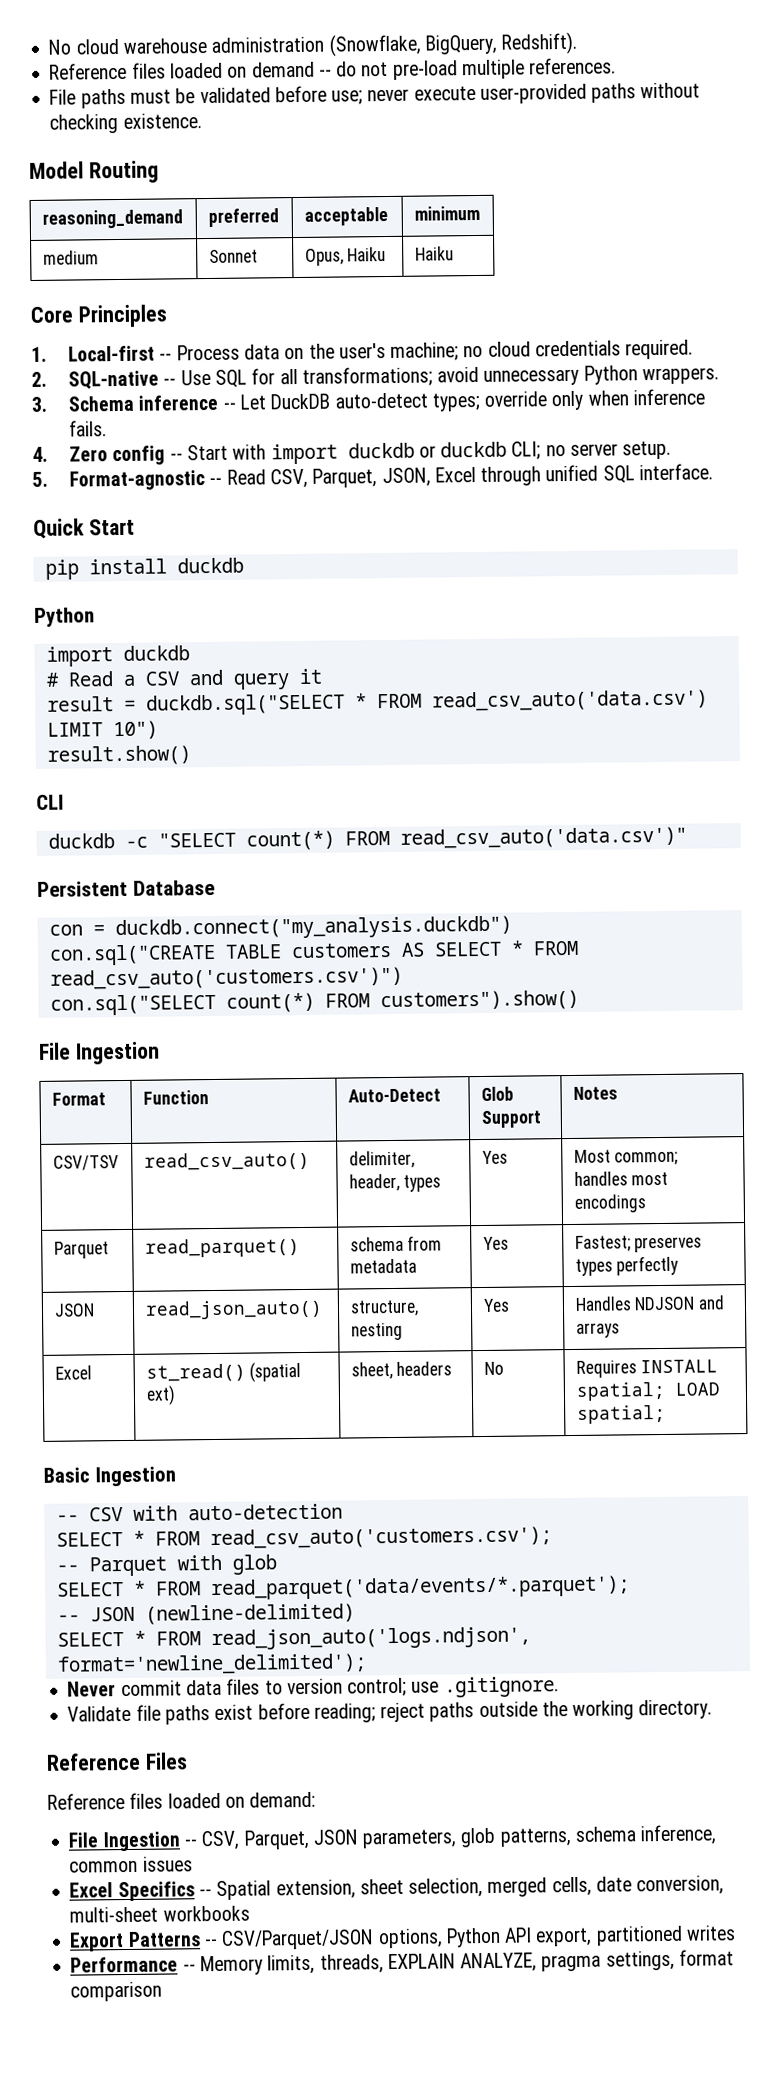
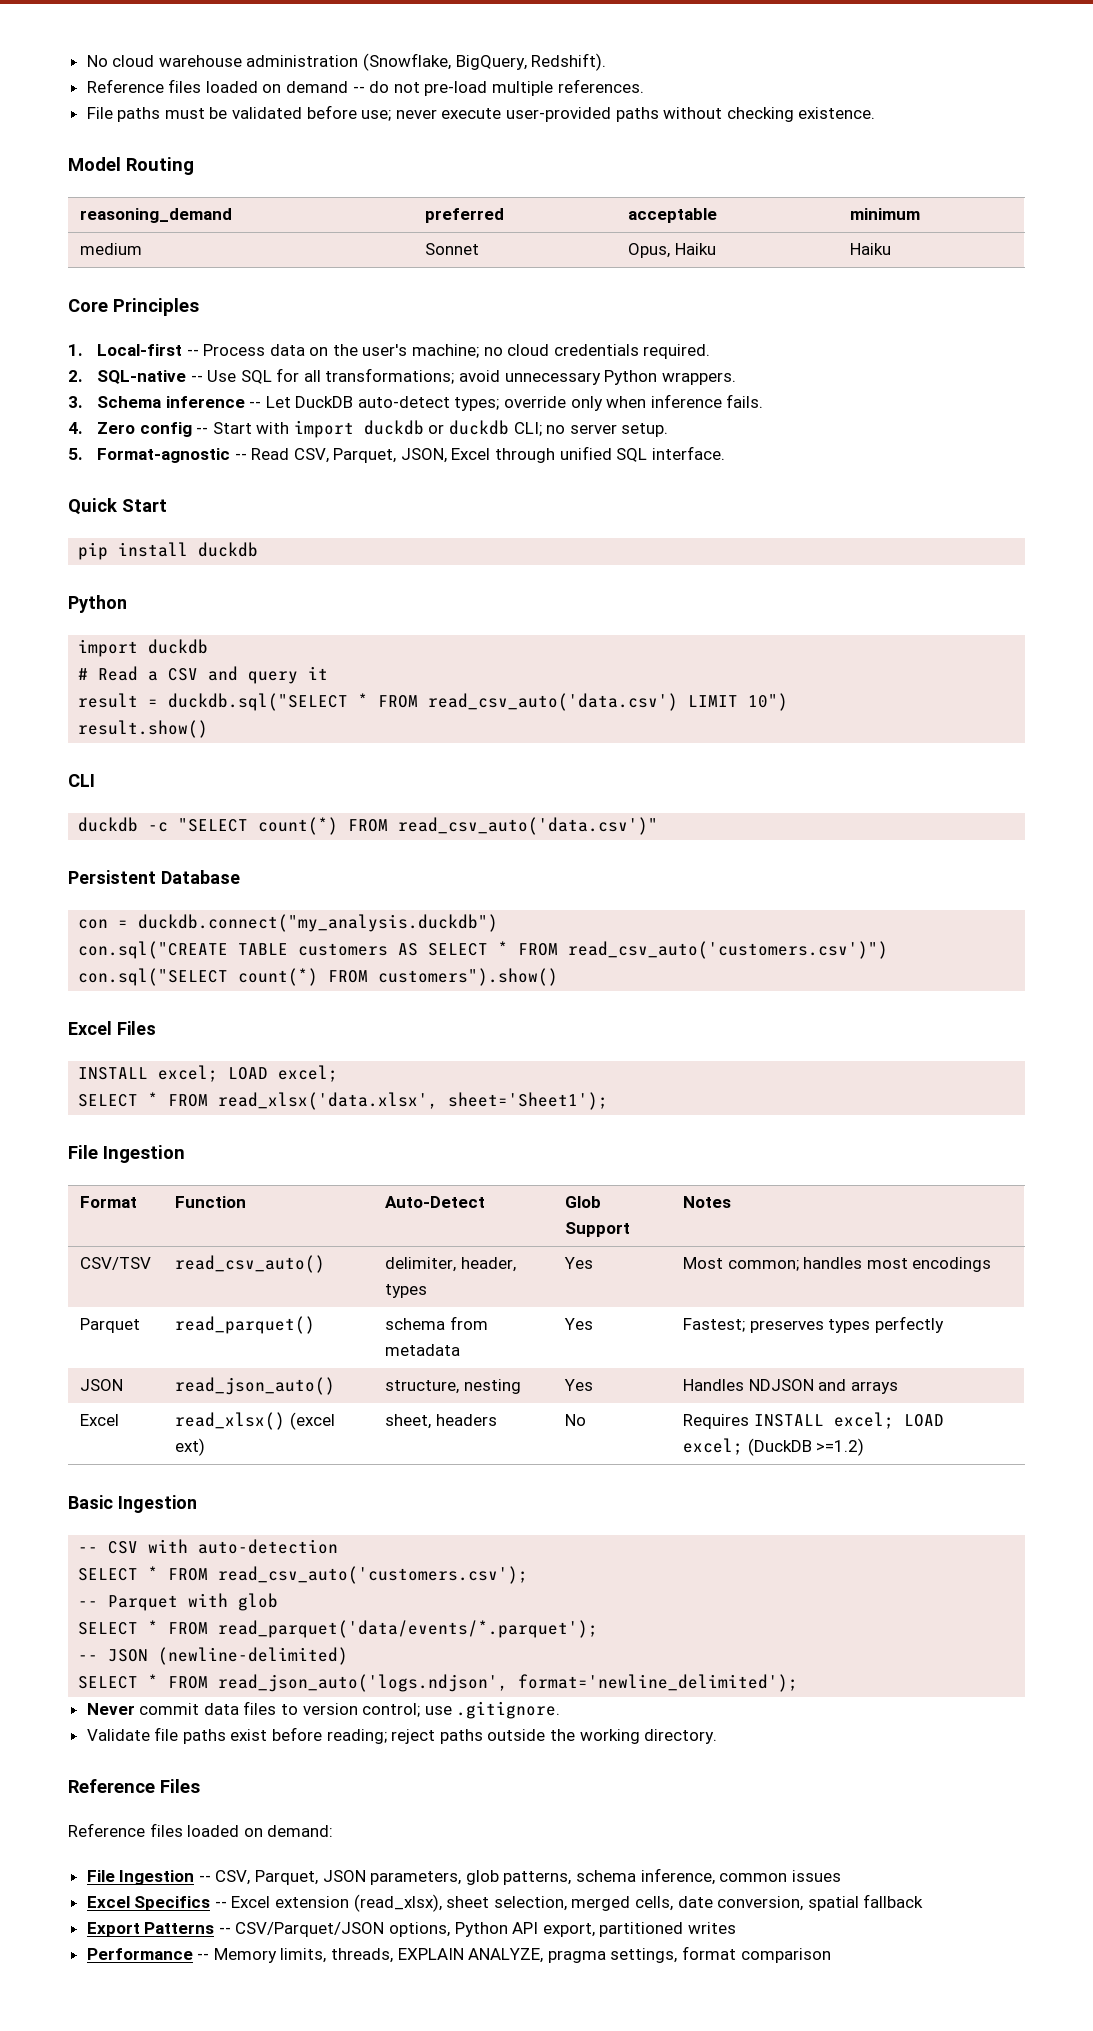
+ Excel Files
+ INSTALL excel; LOAD excel;
+ SELECT * FROM read_xlsx('data.xlsx', sheet='Sheet1');
- Excel | st_read() (spatial ext) | sheet, headers | No | Requires INSTALL spatial; LOAD spatial;
+ Excel | read_xlsx() (excel ext) | sheet, headers | No | Requires INSTALL excel; LOAD excel; (DuckDB >=1.2)
- Excel Specifics -- Spatial extension, sheet selection, merged cells, date conversion, multi-sheet workbooks
+ Excel Specifics -- Excel extension (read_xlsx), sheet selection, merged cells, date conversion, spatial fallback

